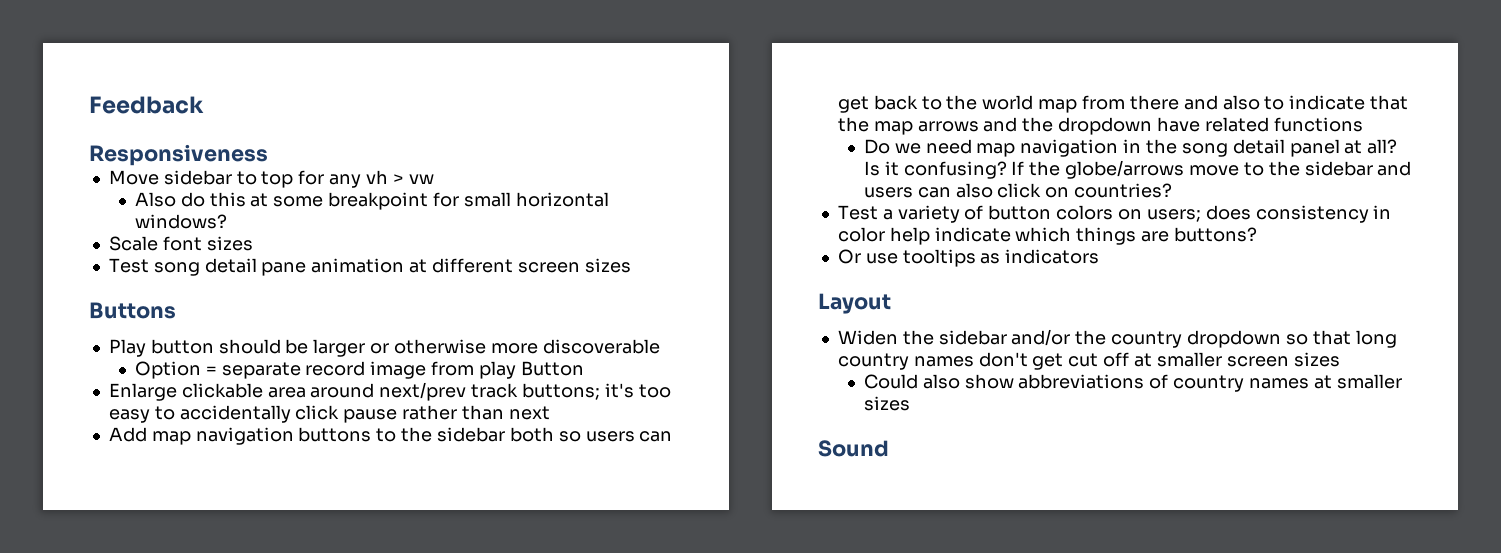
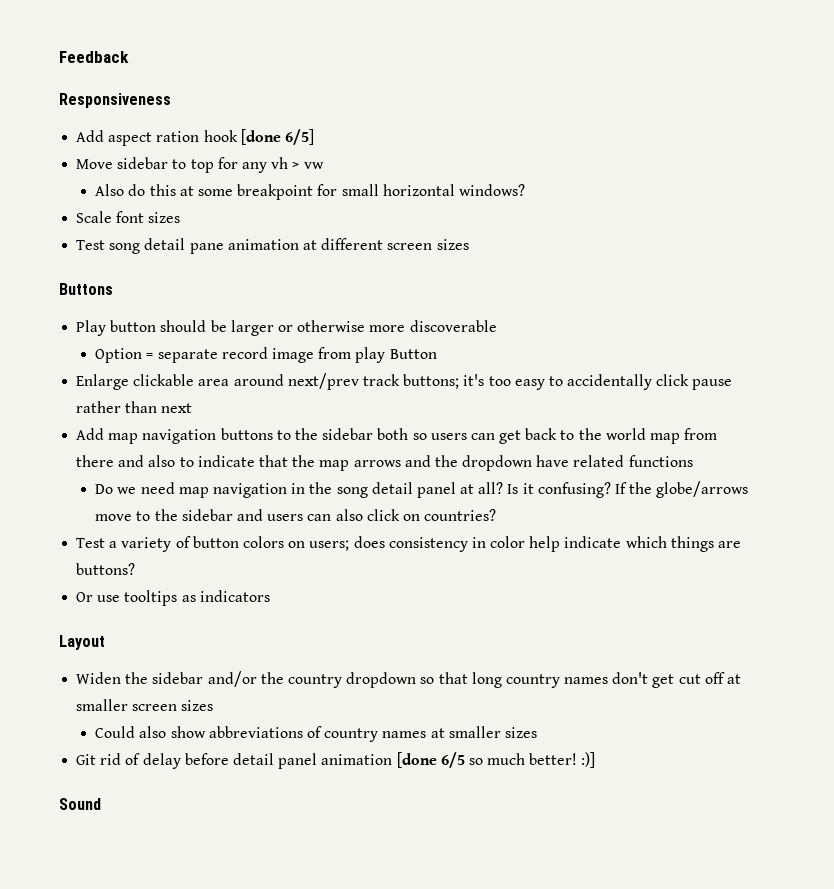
+ Add aspect ration hook [done 6/5]
+ Git rid of delay before detail panel animation [done 6/5 so much better! :)]

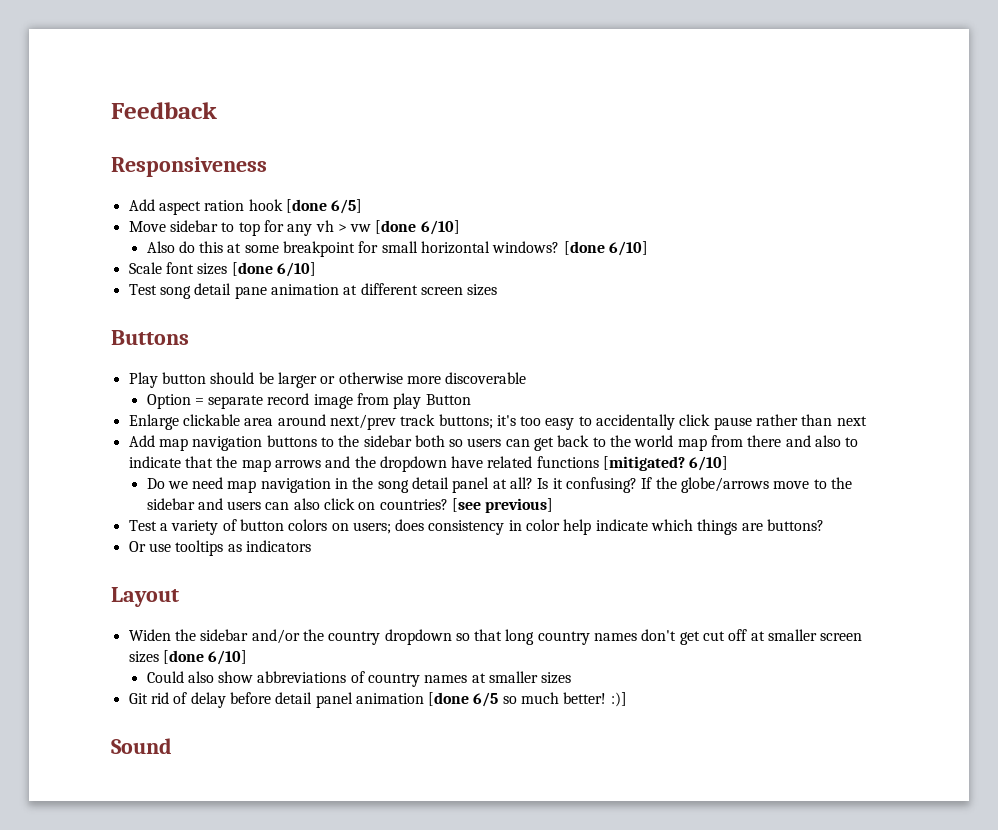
- Move sidebar to top for any vh > vw
+ Move sidebar to top for any vh > vw [done 6/10]
- Also do this at some breakpoint for small horizontal windows?
+ Also do this at some breakpoint for small horizontal windows? [done 6/10]
- Scale font sizes
+ Scale font sizes [done 6/10]
- Add map navigation buttons to the sidebar both so users can get back to the world map from there and also to indicate that the map arrows and the dropdown have related functions
+ Add map navigation buttons to the sidebar both so users can get back to the world map from there and also to indicate that the map arrows and the dropdown have related functions [mitigated? 6/10]
+ [see previous]
- Widen the sidebar and/or the country dropdown so that long country names don't get cut off at smaller screen sizes
+ Widen the sidebar and/or the country dropdown so that long country names don't get cut off at smaller screen sizes [done 6/10]

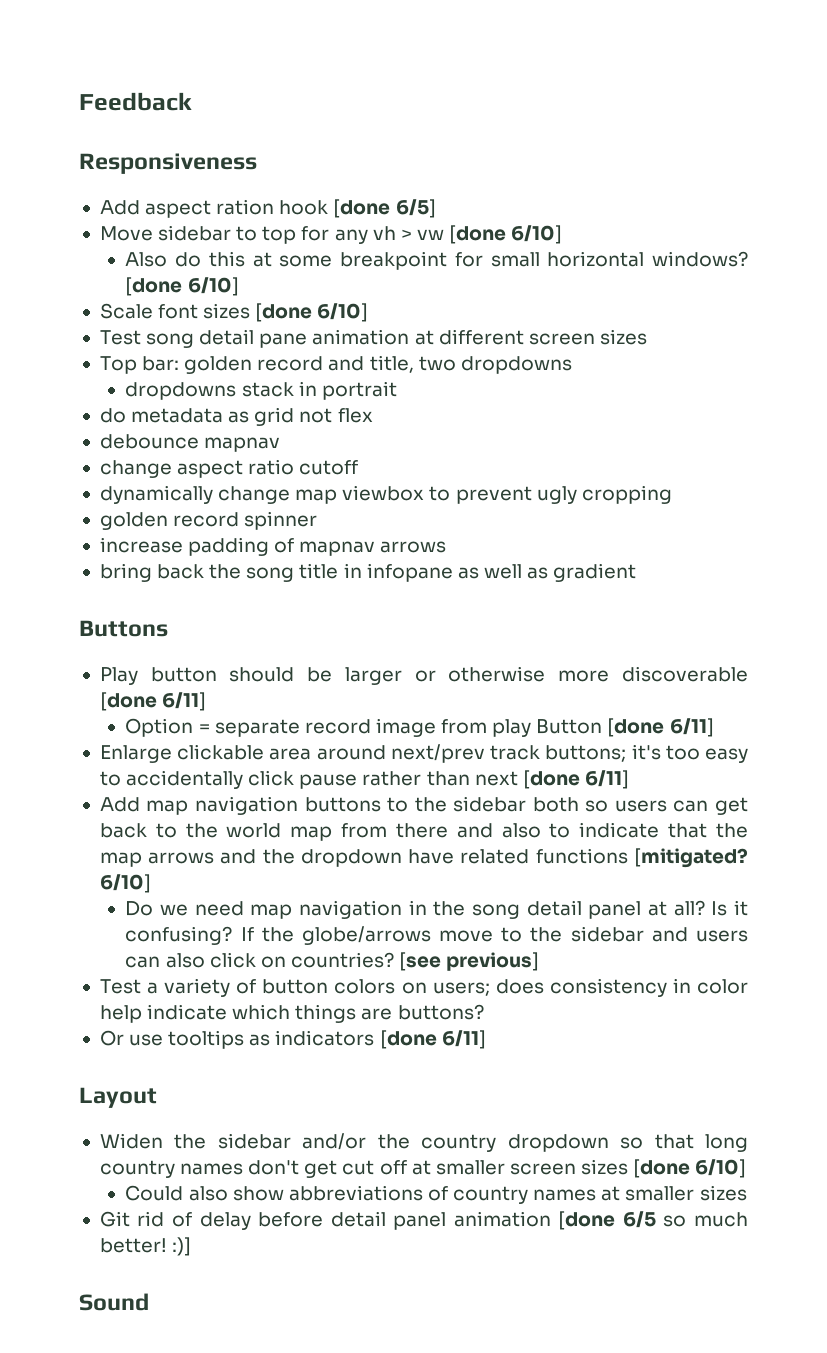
+ Top bar: golden record and title, two dropdowns
+ dropdowns stack in portrait
+ do metadata as grid not flex
+ debounce mapnav
+ change aspect ratio cutoff
+ dynamically change map viewbox to prevent ugly cropping
+ golden record spinner
+ increase padding of mapnav arrows
+ bring back the song title in infopane as well as gradient
- Play button should be larger or otherwise more discoverable
+ Play button should be larger or otherwise more discoverable [done 6/11]
- Option = separate record image from play Button
+ Option = separate record image from play Button [done 6/11]
- Enlarge clickable area around next/prev track buttons; it's too easy to accidentally click pause rather than next
+ Enlarge clickable area around next/prev track buttons; it's too easy to accidentally click pause rather than next [done 6/11]
- Or use tooltips as indicators
+ Or use tooltips as indicators [done 6/11]

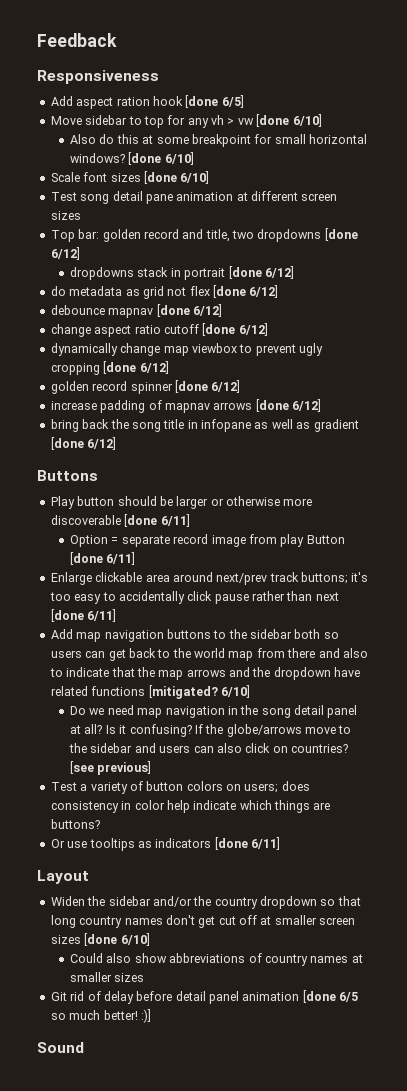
- Top bar: golden record and title, two dropdowns
+ Top bar: golden record and title, two dropdowns [done 6/12]
- dropdowns stack in portrait
+ dropdowns stack in portrait [done 6/12]
- do metadata as grid not flex
+ do metadata as grid not flex [done 6/12]
- debounce mapnav
+ debounce mapnav [done 6/12]
- change aspect ratio cutoff
+ change aspect ratio cutoff [done 6/12]
- dynamically change map viewbox to prevent ugly cropping
+ dynamically change map viewbox to prevent ugly cropping [done 6/12]
- golden record spinner
+ golden record spinner [done 6/12]
- increase padding of mapnav arrows
+ increase padding of mapnav arrows [done 6/12]
- bring back the song title in infopane as well as gradient
+ bring back the song title in infopane as well as gradient [done 6/12]

